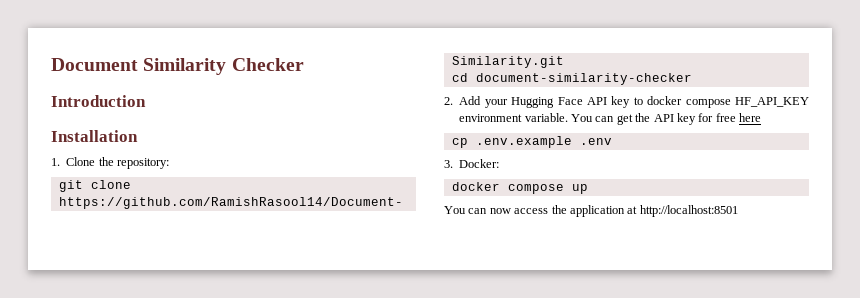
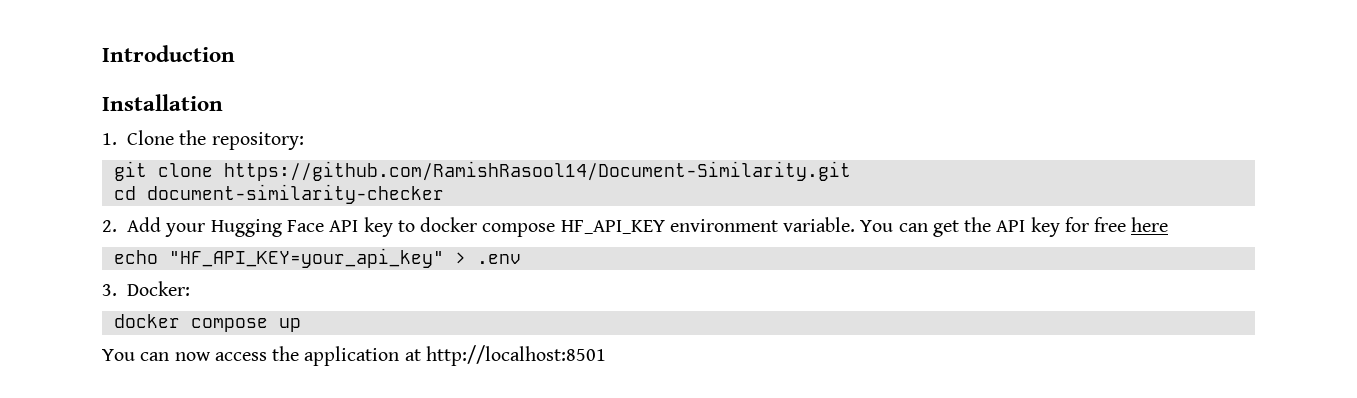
- Document Similarity Checker
- cp .env.example .env
+ echo "HF_API_KEY=your_api_key" > .env

